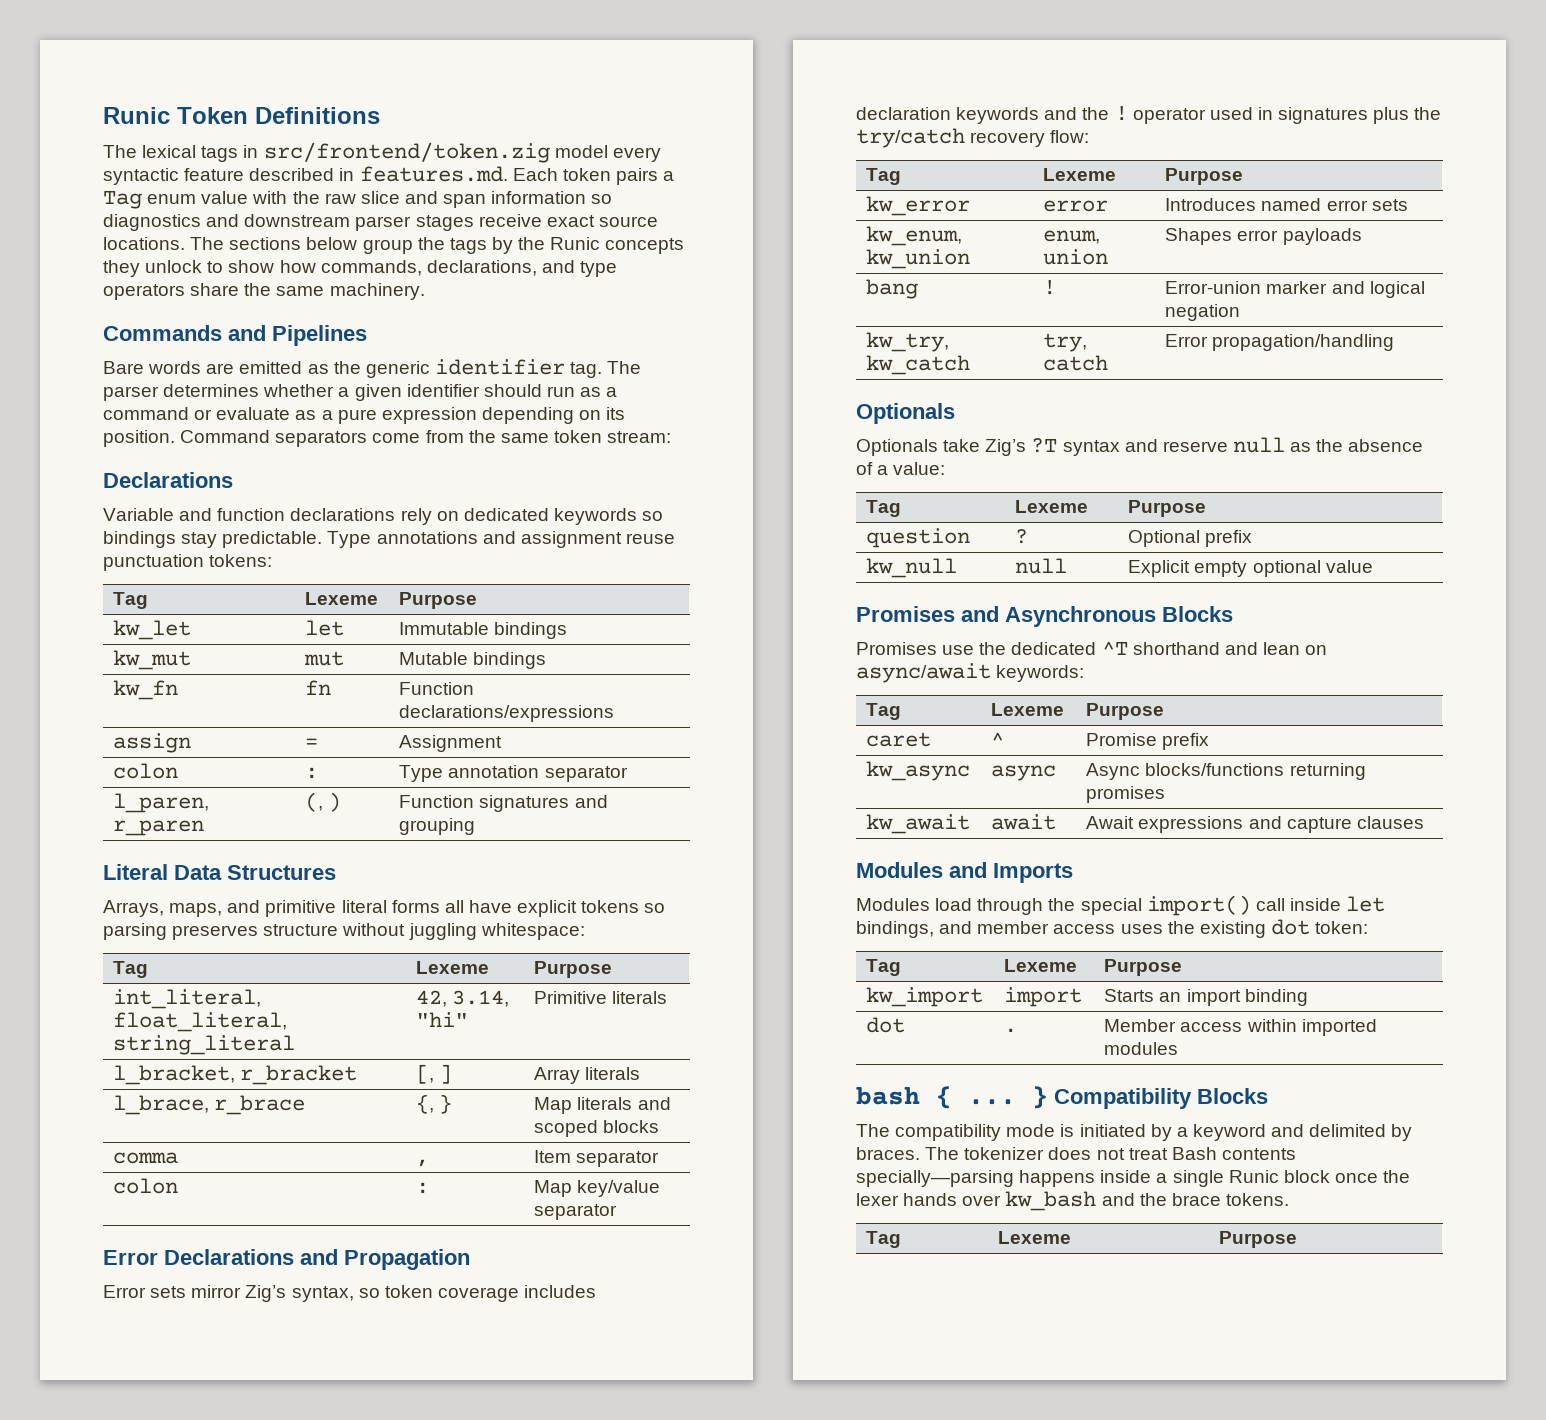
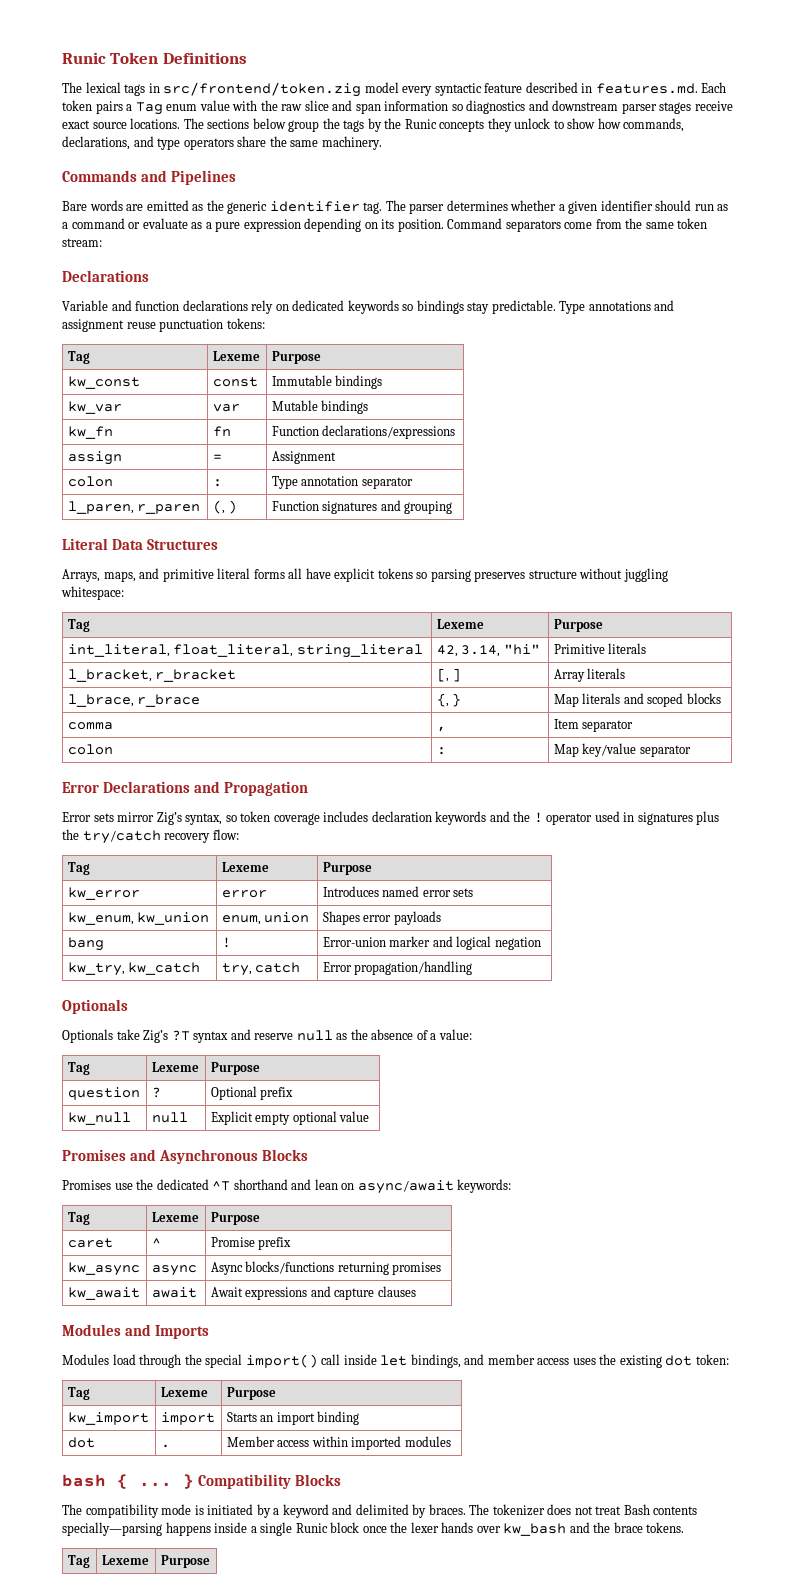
- kw_let | let | Immutable bindings
+ kw_const | const | Immutable bindings
- kw_mut | mut | Mutable bindings
+ kw_var | var | Mutable bindings

